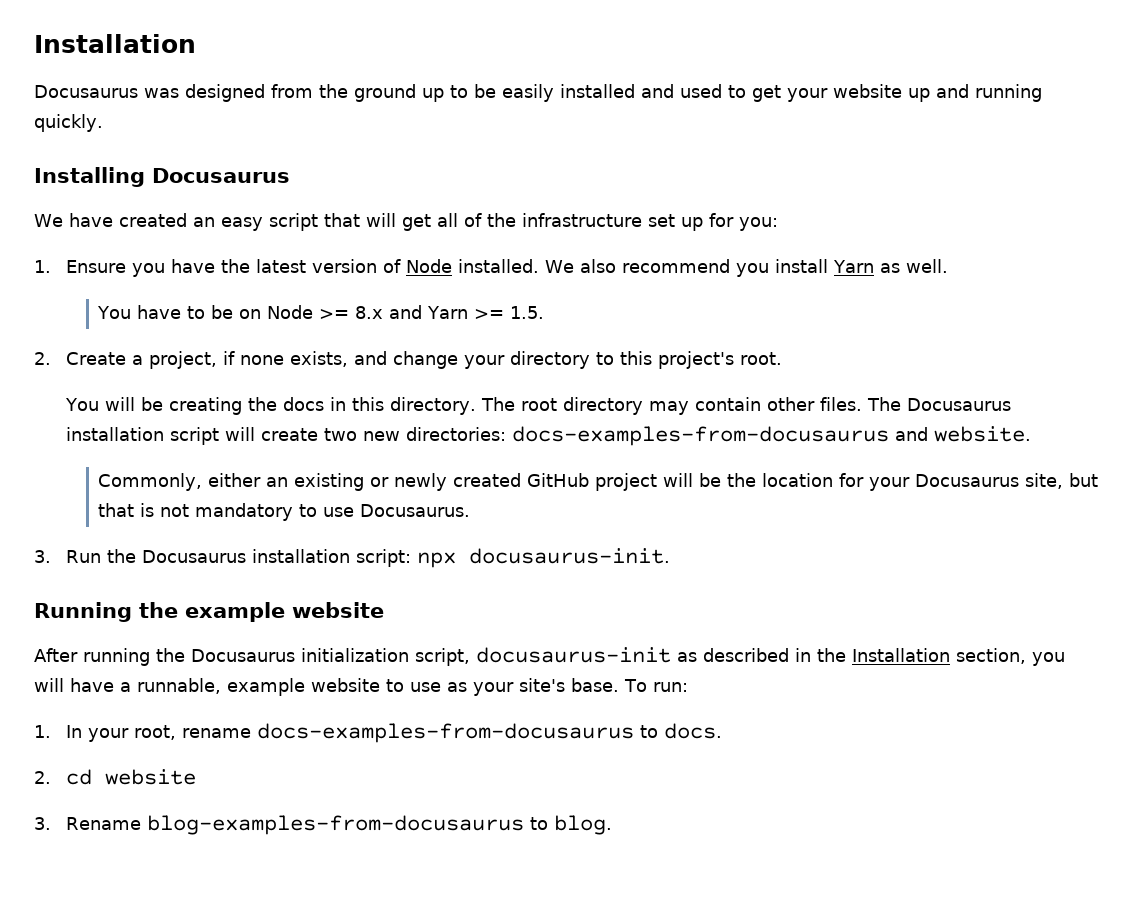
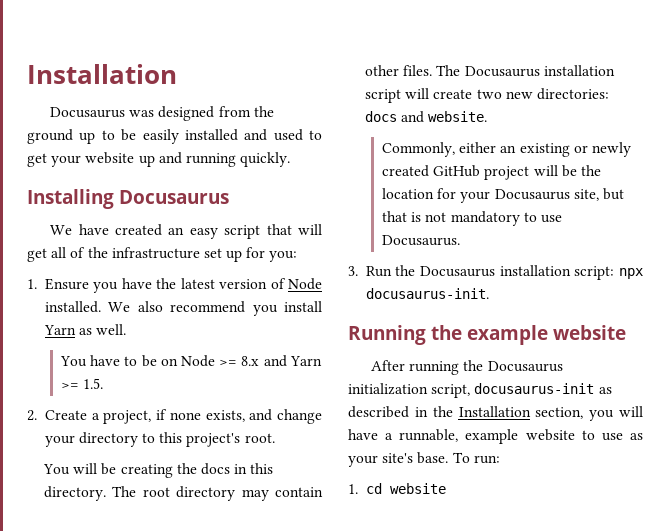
- The Docusaurus installation script will create two new directories: docs-examples-from-docusaurus and website.
+ The Docusaurus installation script will create two new directories: docs and website.
- 1. In your root, rename docs-examples-from-docusaurus to docs.
- 2. cd website
- 3. Rename blog-examples-from-docusaurus to blog.
+ 1. cd website

